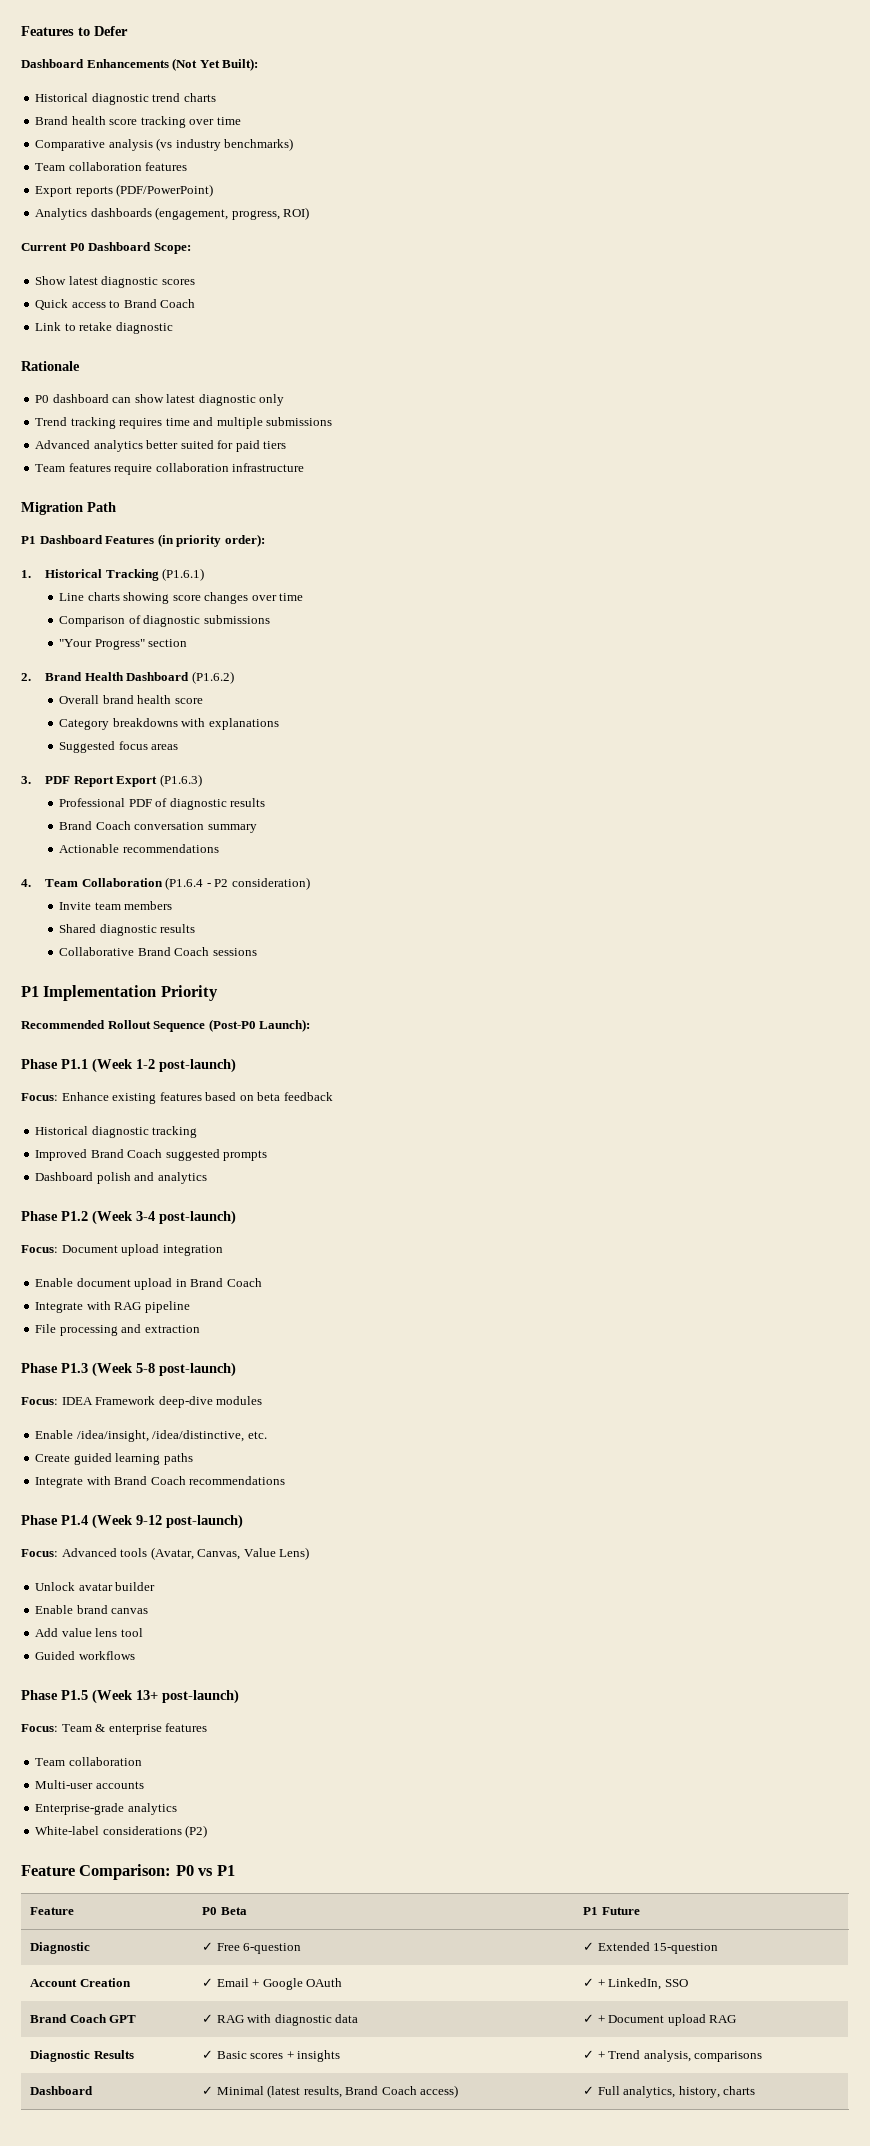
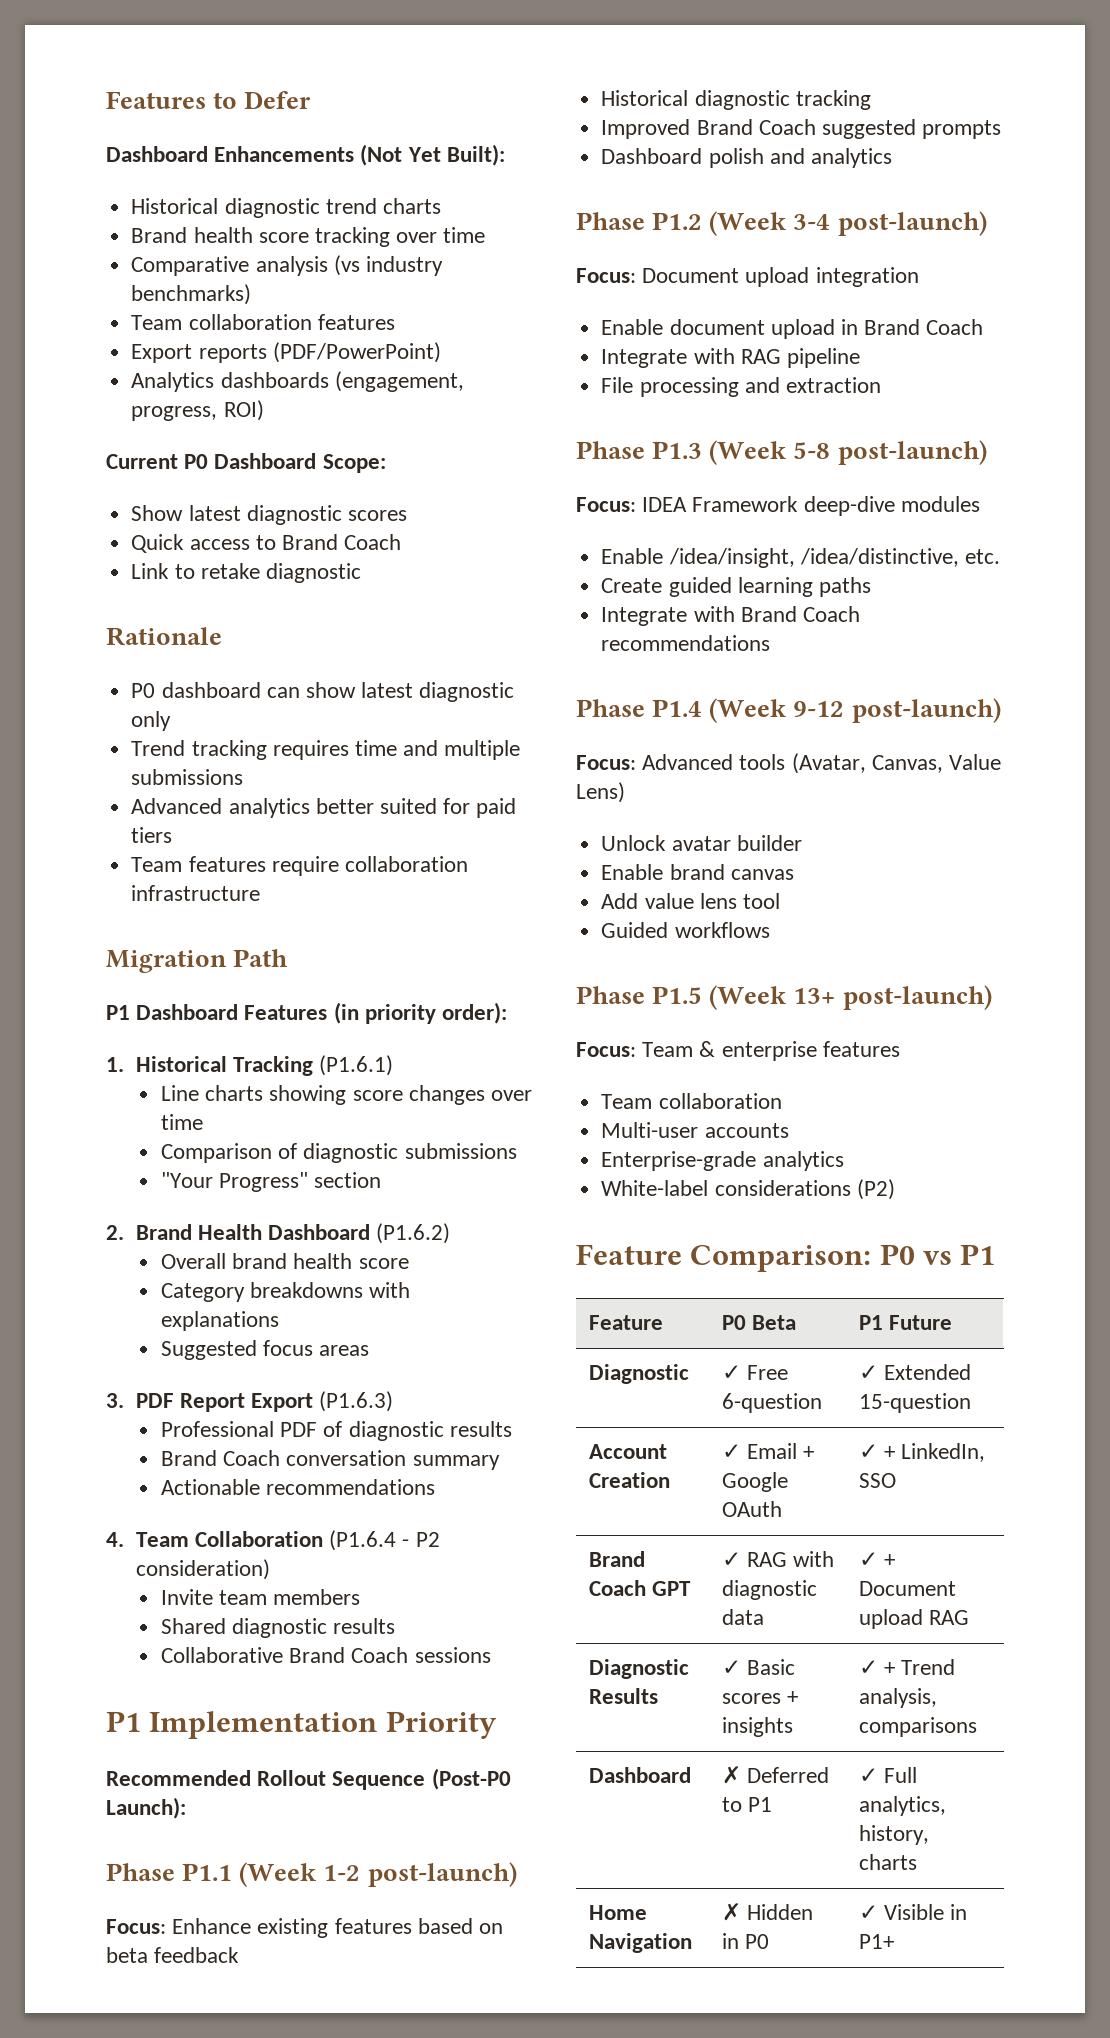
- Dashboard | ✓ Minimal (latest results, Brand Coach access) | ✓ Full analytics, history, charts
+ Dashboard | ✗ Deferred to P1 | ✓ Full analytics, history, charts
+ Home Navigation | ✗ Hidden in P0 | ✓ Visible in P1+

